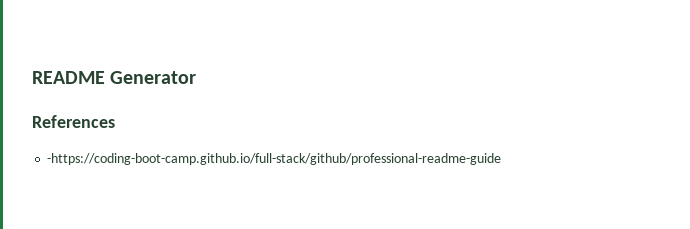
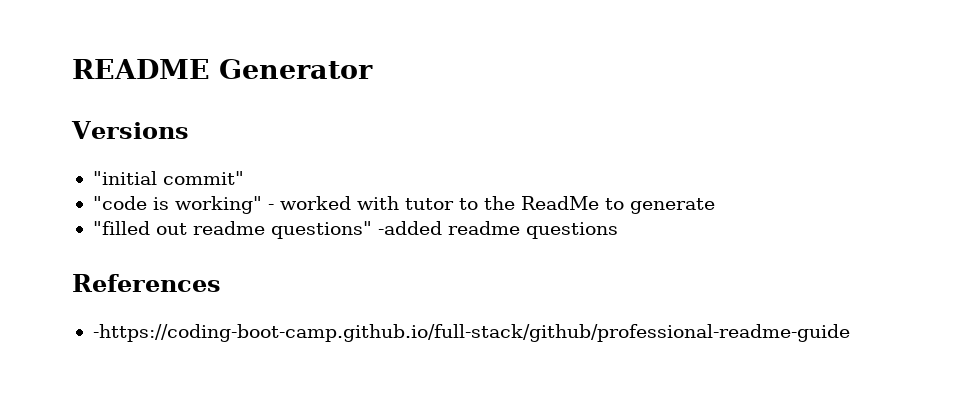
+ Versions
+ "initial commit"
+ "code is working" - worked with tutor to the ReadMe to generate
+ "filled out readme questions" -added readme questions

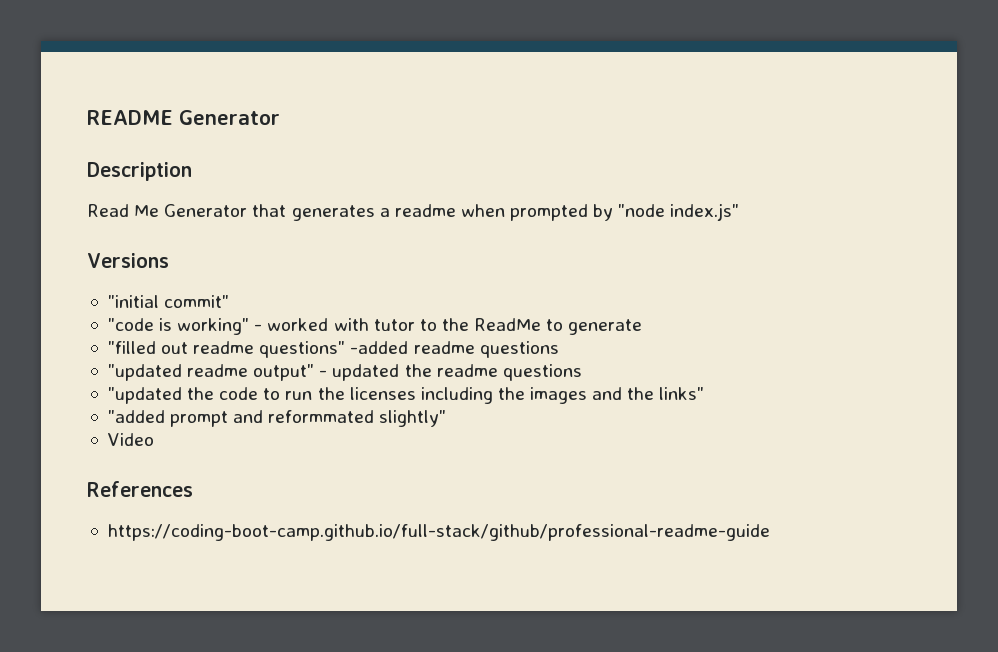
+ Description
+ Read Me Generator that generates a readme when prompted by "node index.js"
+ "updated readme output" - updated the readme questions
+ "updated the code to run the licenses including the images and the links"
+ "added prompt and reformmated slightly"
+ Video
- -https://coding-boot-camp.github.io/full-stack/github/professional-readme-guide
+ https://coding-boot-camp.github.io/full-stack/github/professional-readme-guide

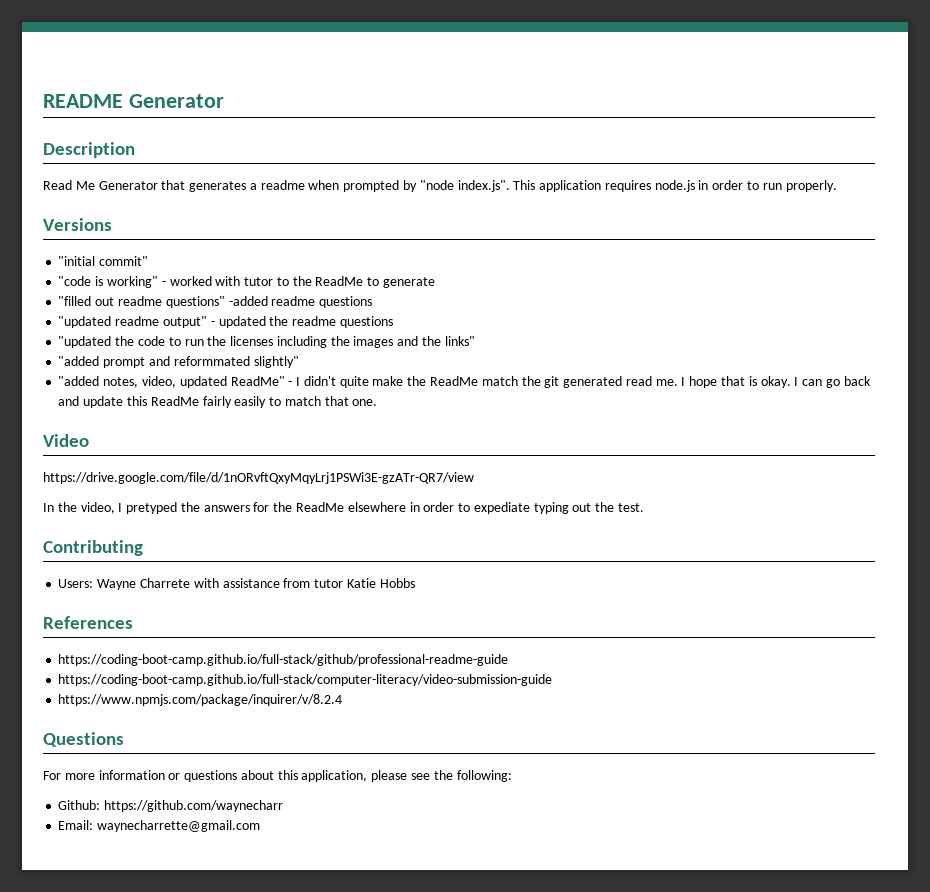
- Read Me Generator that generates a readme when prompted by "node index.js"
+ Read Me Generator that generates a readme when prompted by "node index.js". This application requires node.js in order to run properly.
+ "added notes, video, updated ReadMe" - I didn't quite make the ReadMe match the git generated read me. I hope that is okay. I can go back and update this ReadMe fairly easily to match that one.
  Video
+ https://drive.google.com/file/d/1nORvftQxyMqyLrj1PSWi3E-gzATr-QR7/view
+ In the video, I pretyped the answers for the ReadMe elsewhere in order to expediate typing out the test.
+ Contributing
+ Users: Wayne Charrete with assistance from tutor Katie Hobbs
  References
  https://coding-boot-camp.github.io/full-stack/github/professional-readme-guide
+ https://coding-boot-camp.github.io/full-stack/computer-literacy/video-submission-guide
+ https://www.npmjs.com/package/inquirer/v/8.2.4
+ Questions
+ For more information or questions about this application, please see the following:
+ Github: https://github.com/waynecharr
+ Email: waynecharrette@gmail.com

